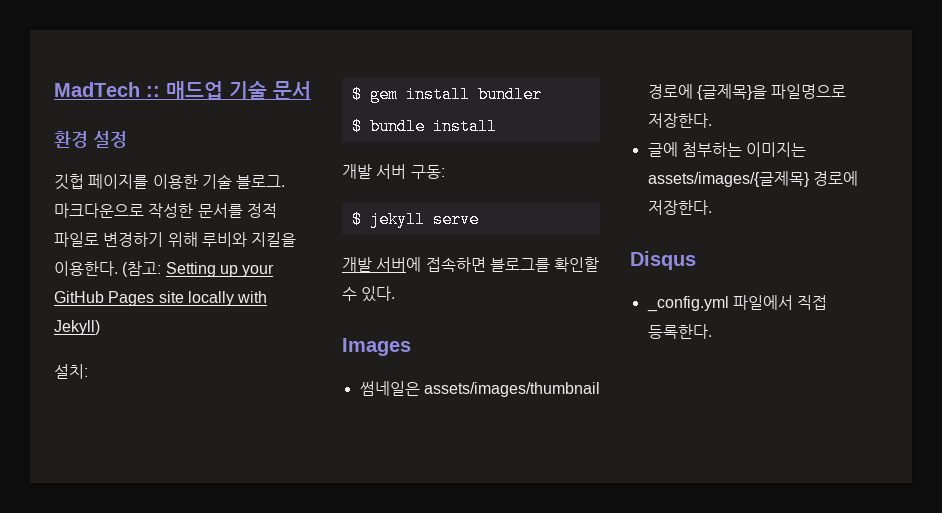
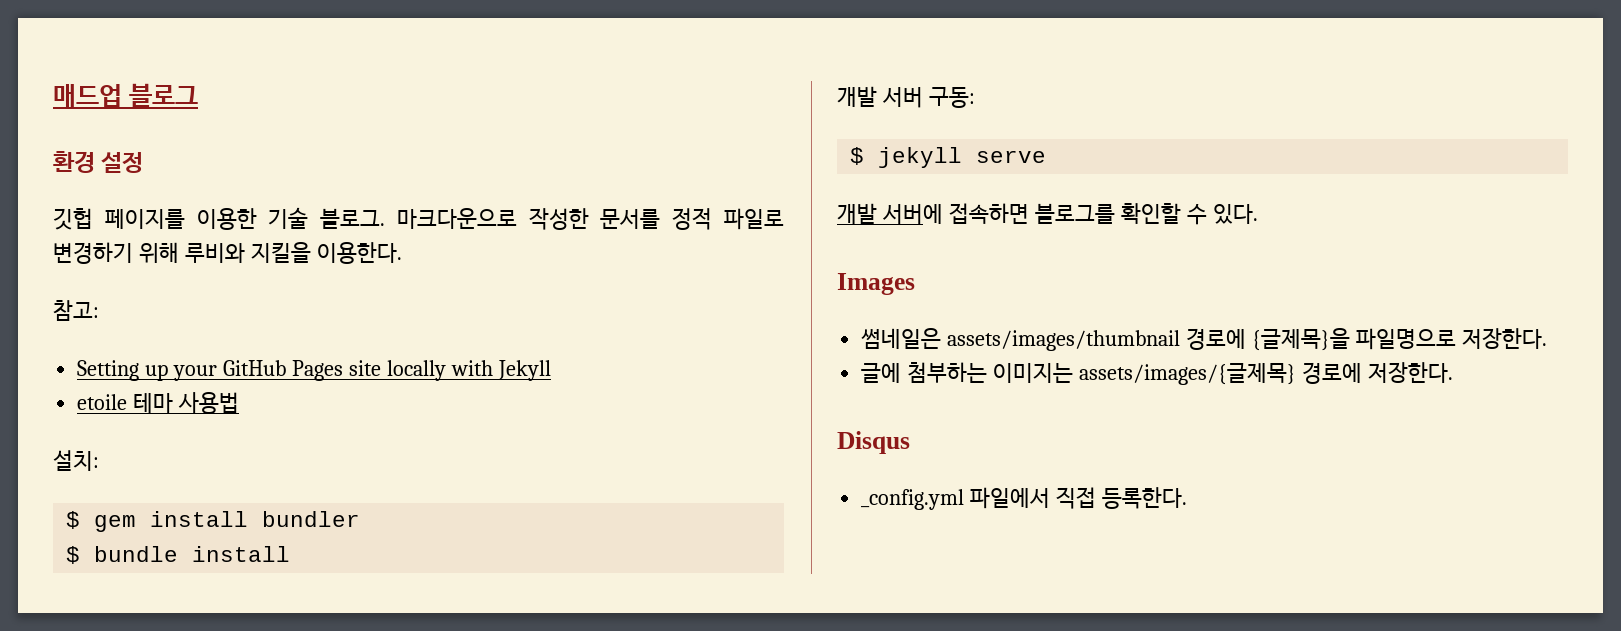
- MadTech :: 매드업 기술 문서
+ 매드업 블로그
- 마크다운으로 작성한 문서를 정적 파일로 변경하기 위해 루비와 지킬을 이용한다. (참고: Setting up your GitHub Pages site locally with Jekyll)
+ 마크다운으로 작성한 문서를 정적 파일로 변경하기 위해 루비와 지킬을 이용한다.
+ 참고:
+ Setting up your GitHub Pages site locally with Jekyll
+ etoile 테마 사용법

